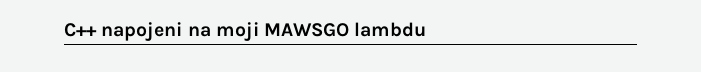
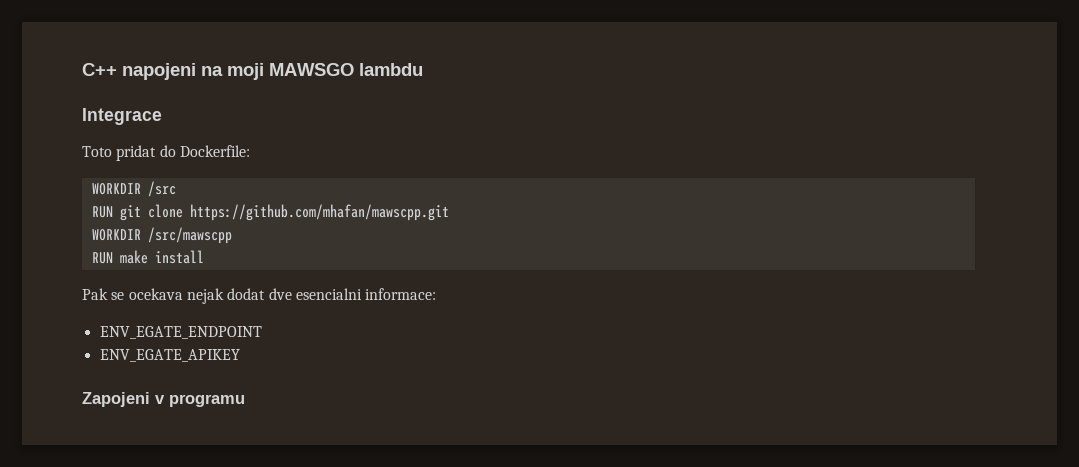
+ Integrace
+ Toto pridat do Dockerfile:
+ WORKDIR /src
+ RUN git clone https://github.com/mhafan/mawscpp.git
+ WORKDIR /src/mawscpp
+ RUN make install
+ Pak se ocekava nejak dodat dve esencialni informace:
+ ENV_EGATE_ENDPOINT
+ ENV_EGATE_APIKEY
+ Zapojeni v programu

